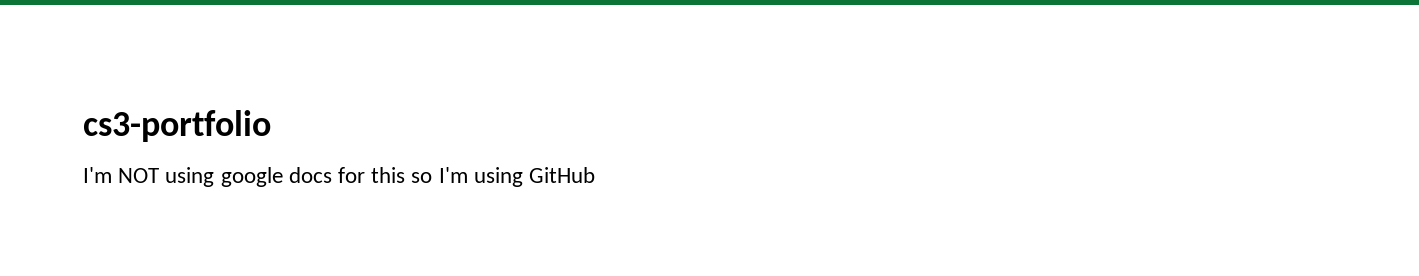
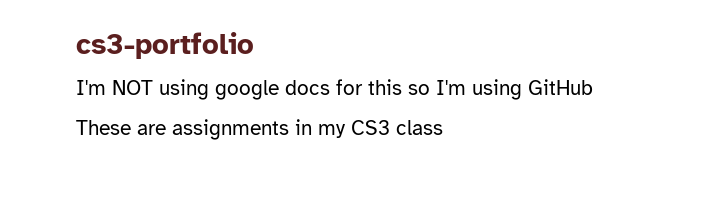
+ These are assignments in my CS3 class

